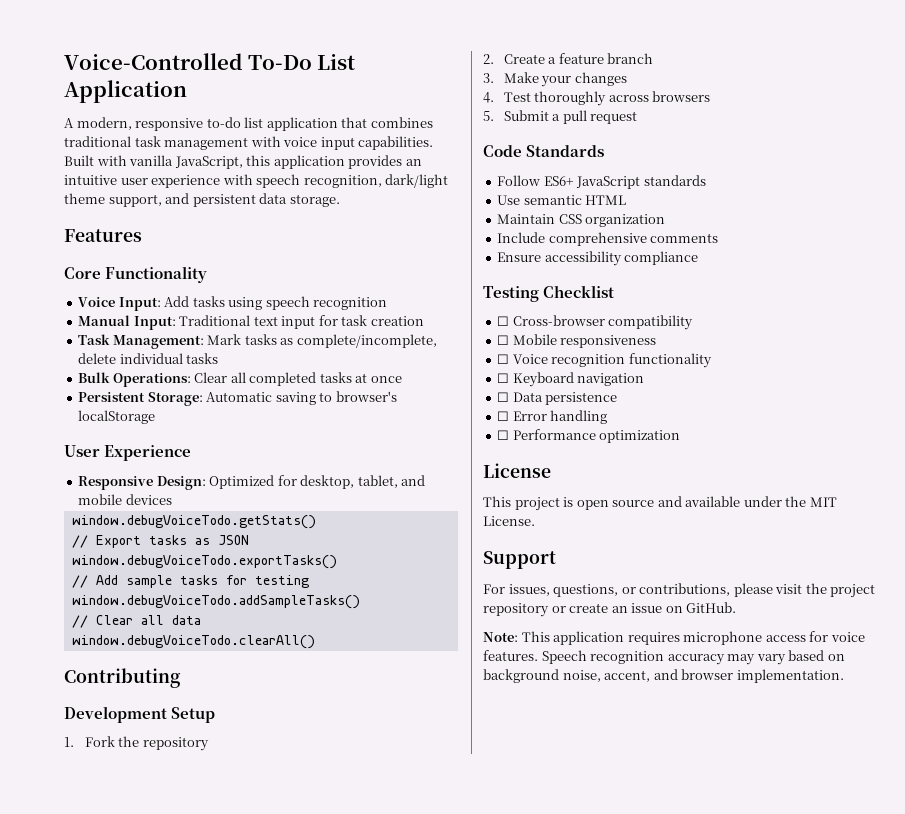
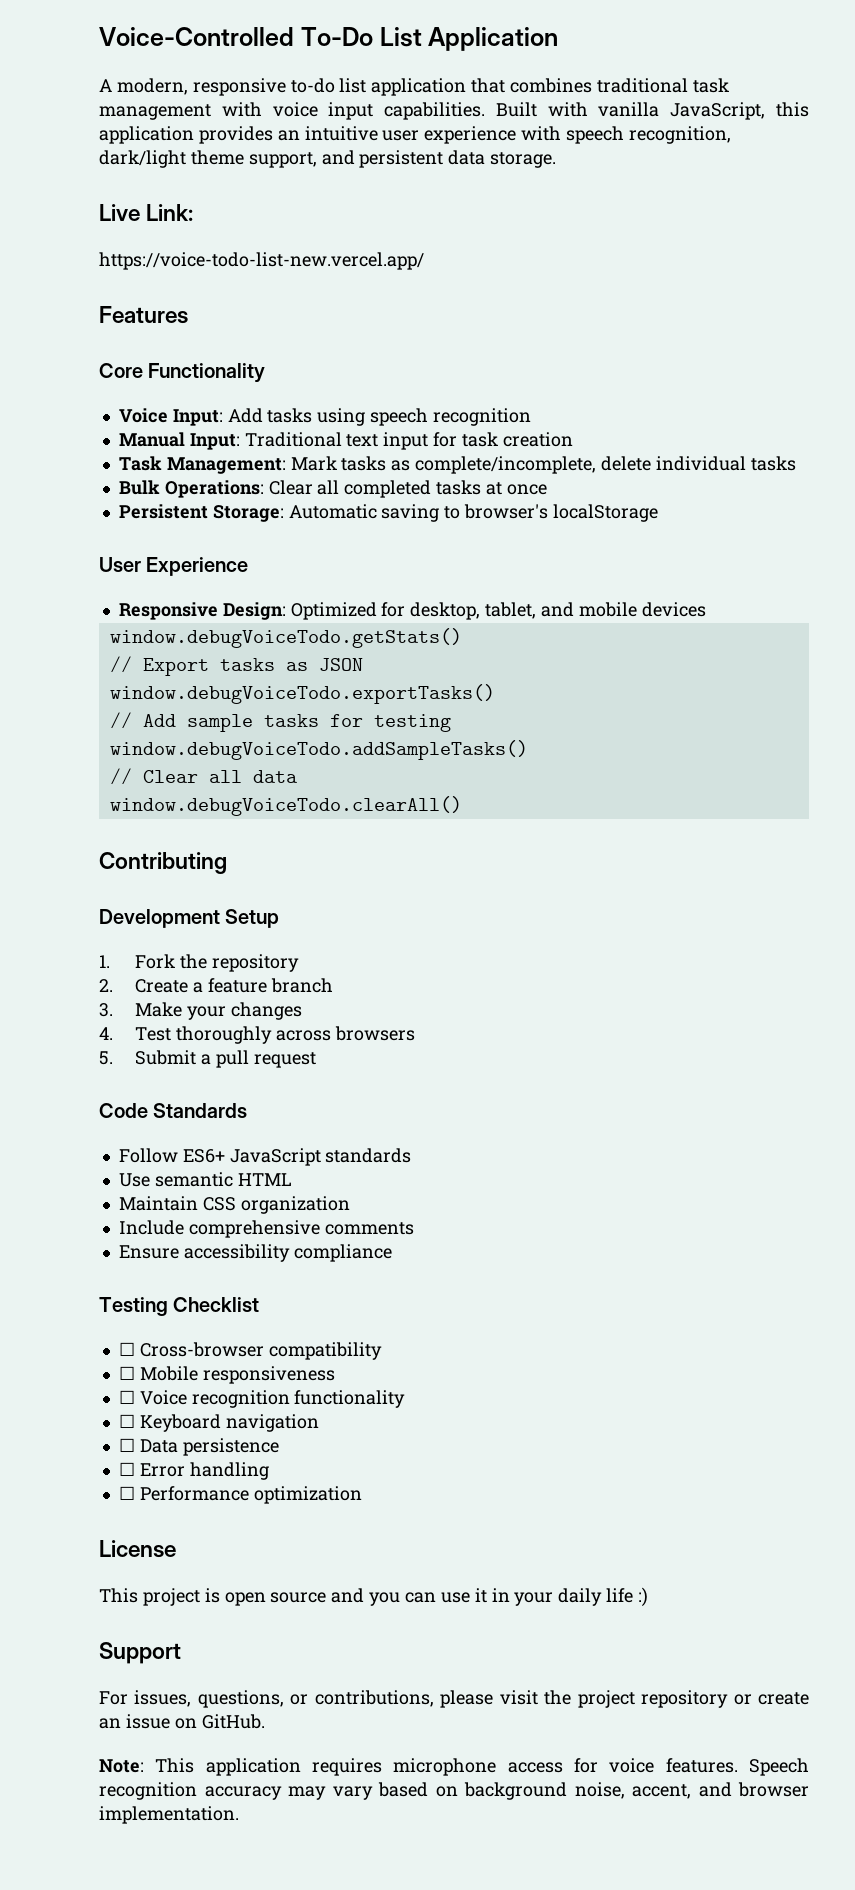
+ Live Link:
+ https://voice-todo-list-new.vercel.app/
- This project is open source and available under the MIT License.
+ This project is open source and you can use it in your daily life :)

